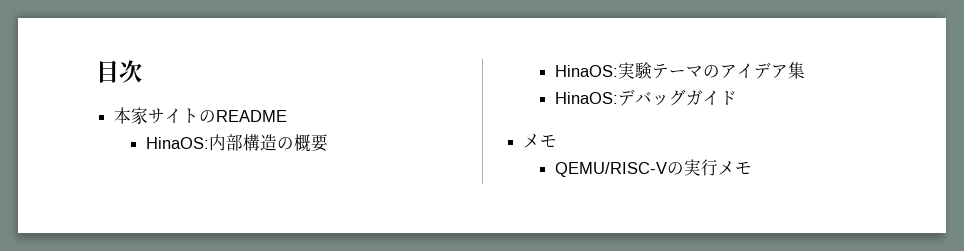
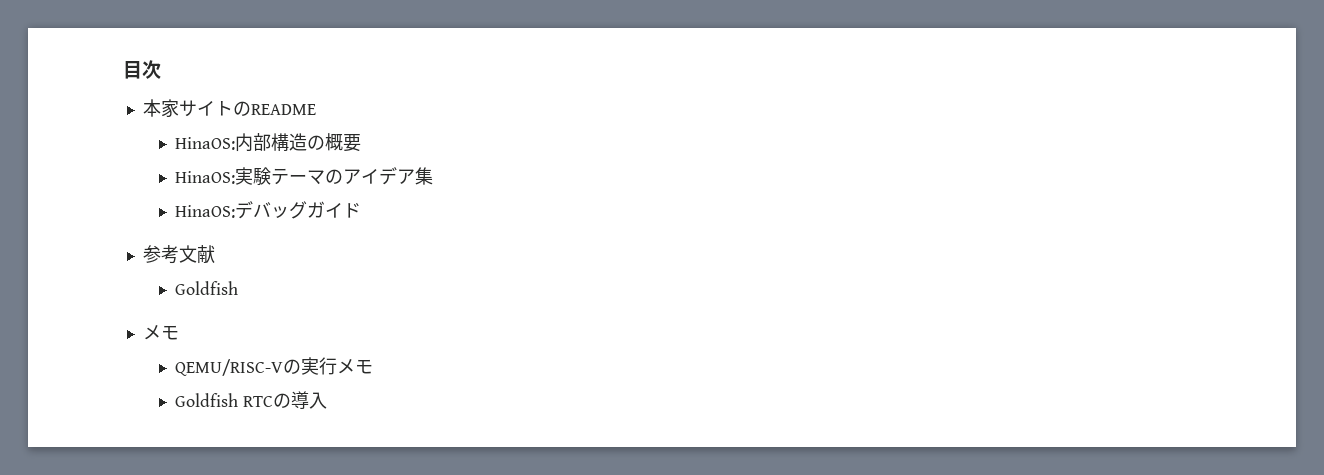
+ 参考文献
+ Goldfish
+ Goldfish RTCの導入

